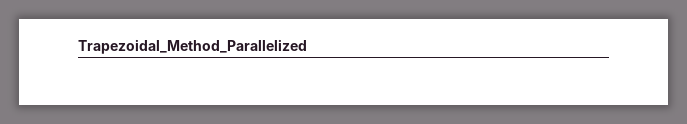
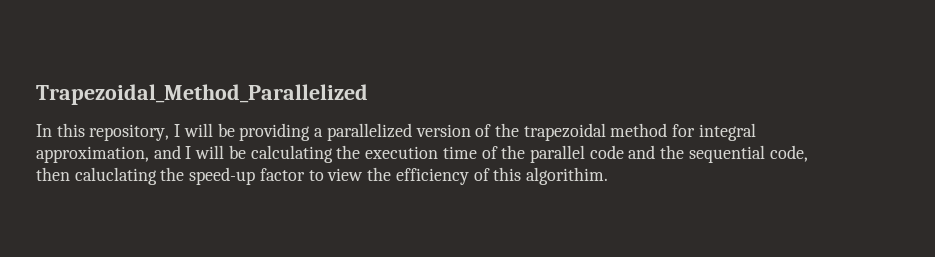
+ In this repository, I will be providing a parallelized version of the trapezoidal method for integral approximation, and I will be calculating the execution time of the parallel code and the sequential code, then caluclating the speed-up factor to view the efficiency of this algorithim.

